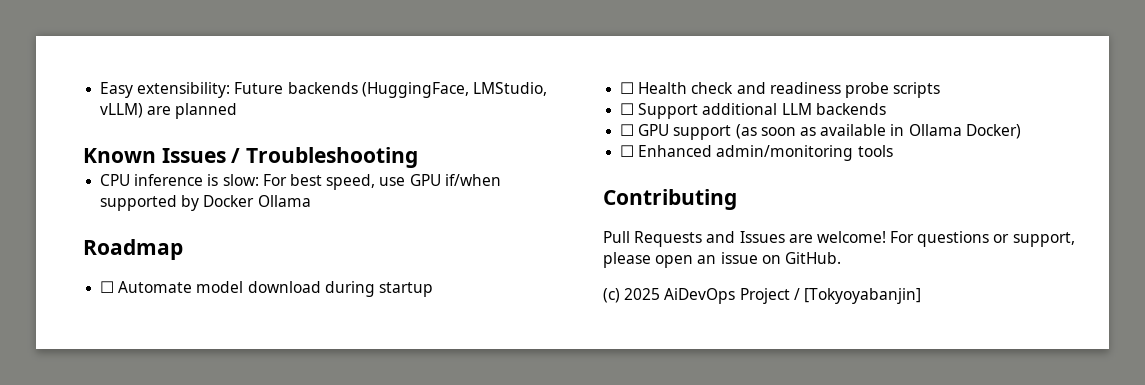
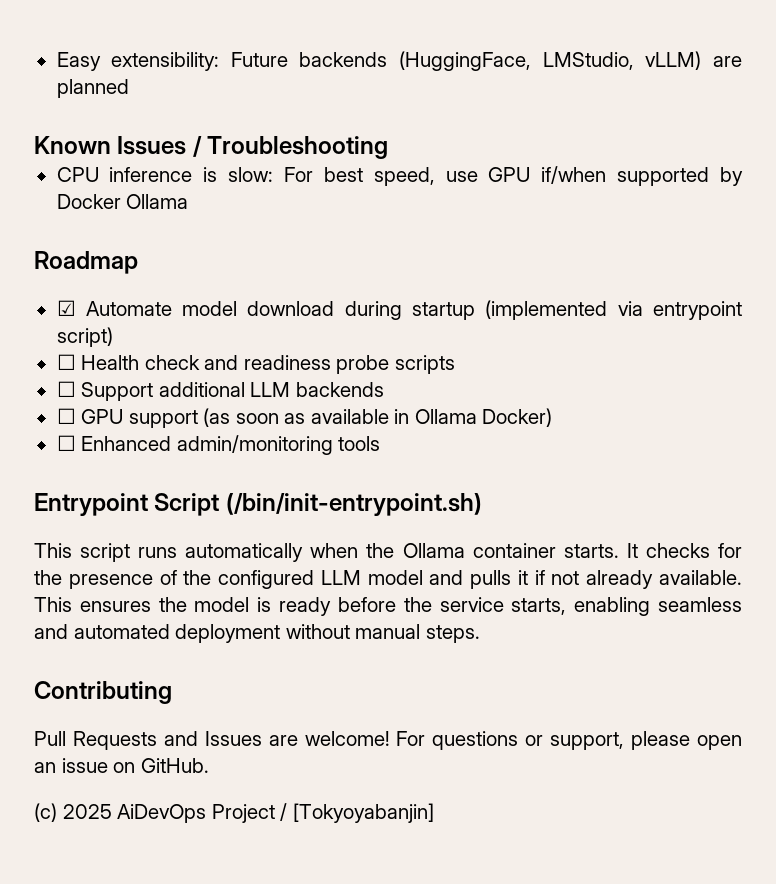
- ☐ Automate model download during startup
+ ☑ Automate model download during startup (implemented via entrypoint script)
+ Entrypoint Script (/bin/init-entrypoint.sh)
+ This script runs automatically when the Ollama container starts. It checks for the presence of the configured LLM model and pulls it if not already available. This ensures the model is ready before the service starts, enabling seamless and automated deployment without manual steps.

